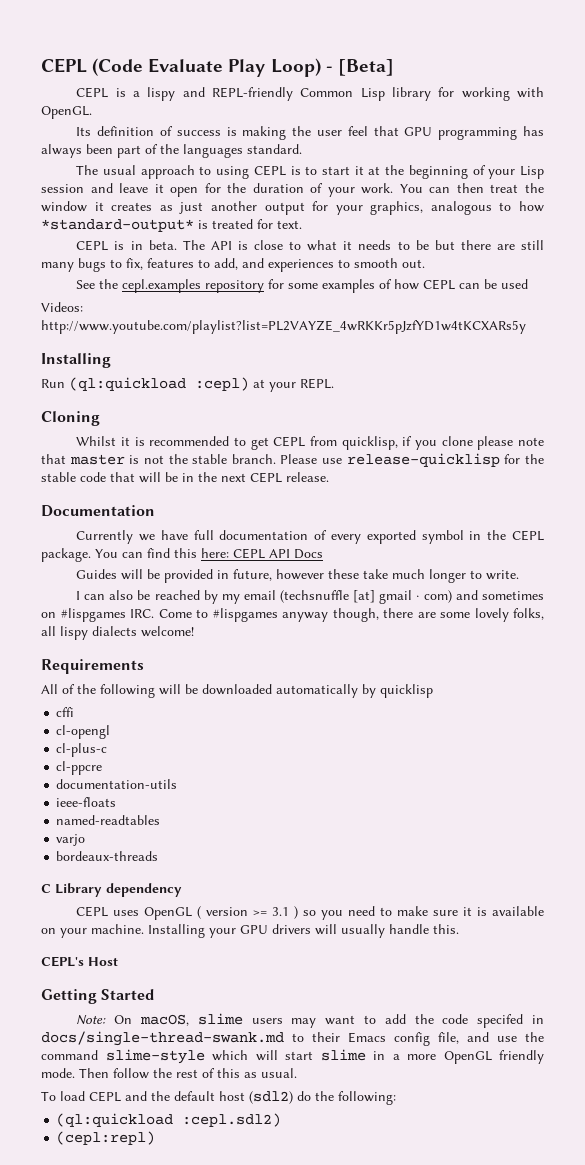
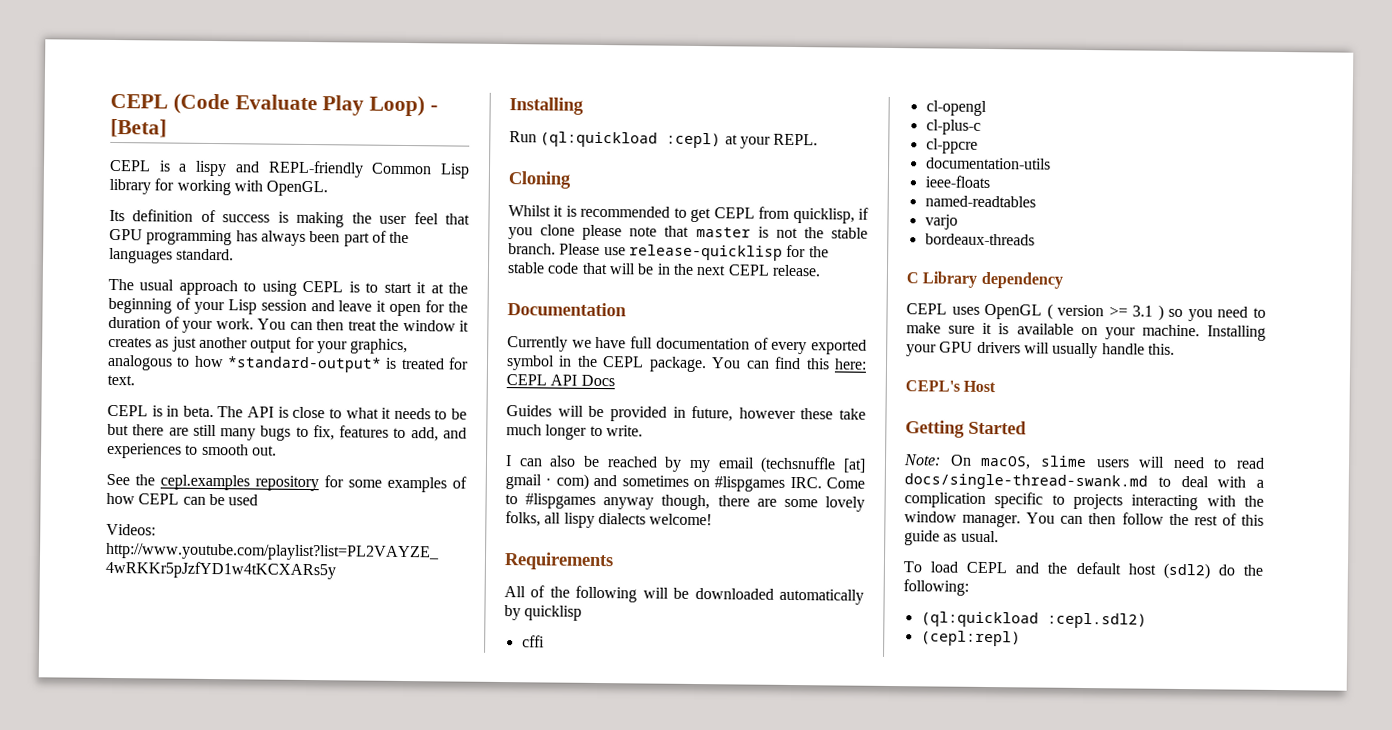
- Note: On macOS, slime users may want to add the code specifed in docs/single-thread-swank.md to their Emacs config file, and use the command slime-style which will start slime in a more OpenGL friendly mode. Then follow the rest of this as usual.
+ Note: On macOS, slime users will need to read docs/single-thread-swank.md to deal with a complication specific to projects interacting with the window manager. You can then follow the rest of this guide as usual.

